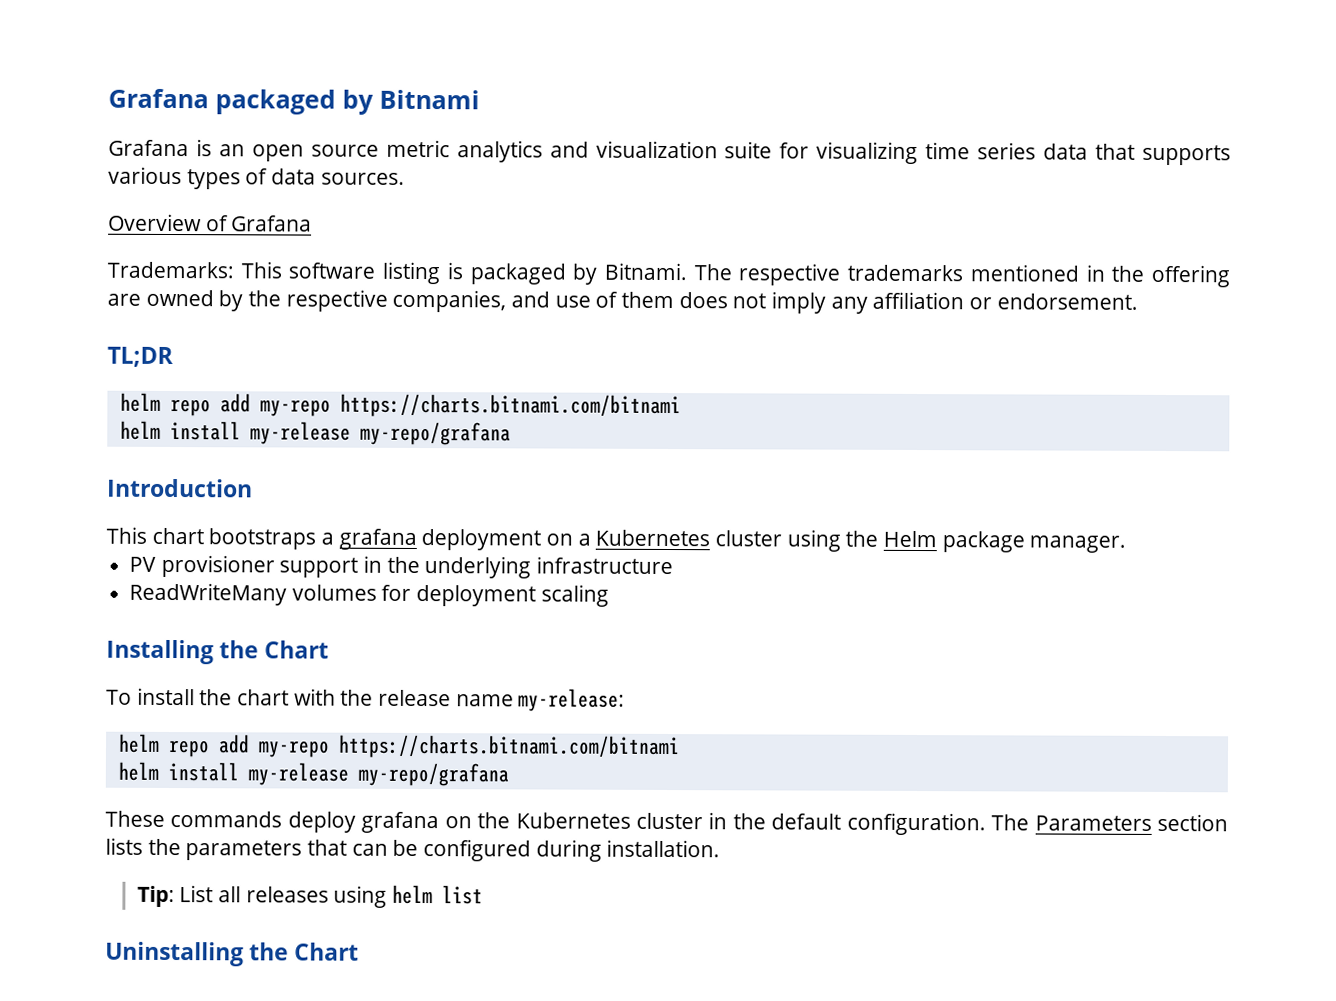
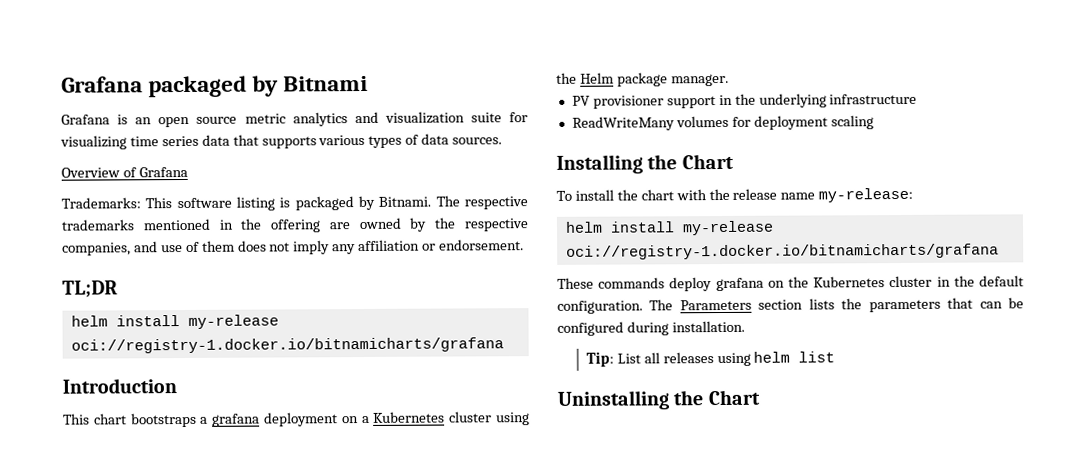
  TL;DR
- helm repo add my-repo https://charts.bitnami.com/bitnami
- helm install my-release my-repo/grafana
+ helm install my-release oci://registry-1.docker.io/bitnamicharts/grafana
  To install the chart with the release name my-release:
- helm repo add my-repo https://charts.bitnami.com/bitnami
- helm install my-release my-repo/grafana
+ helm install my-release oci://registry-1.docker.io/bitnamicharts/grafana

